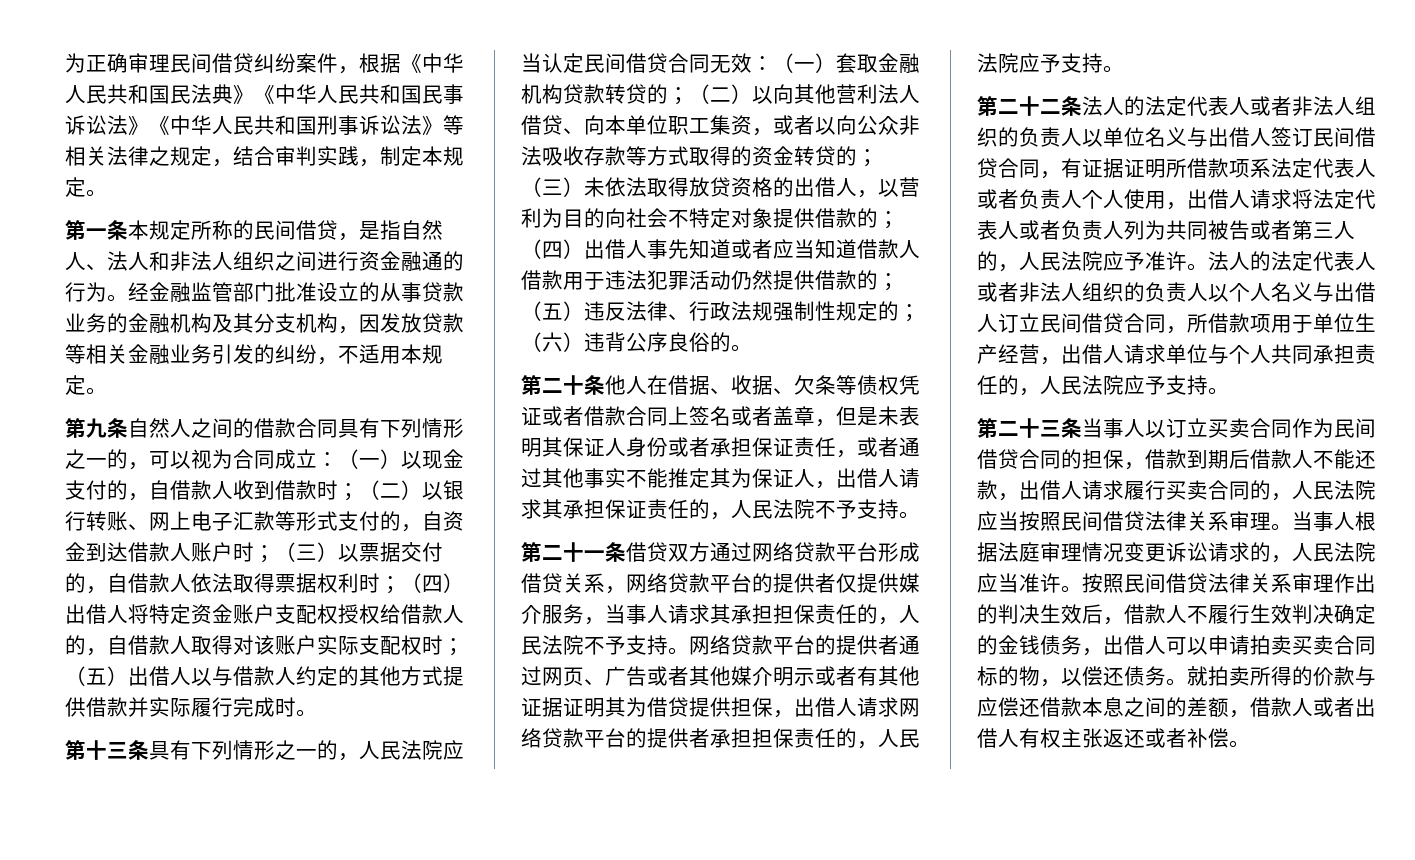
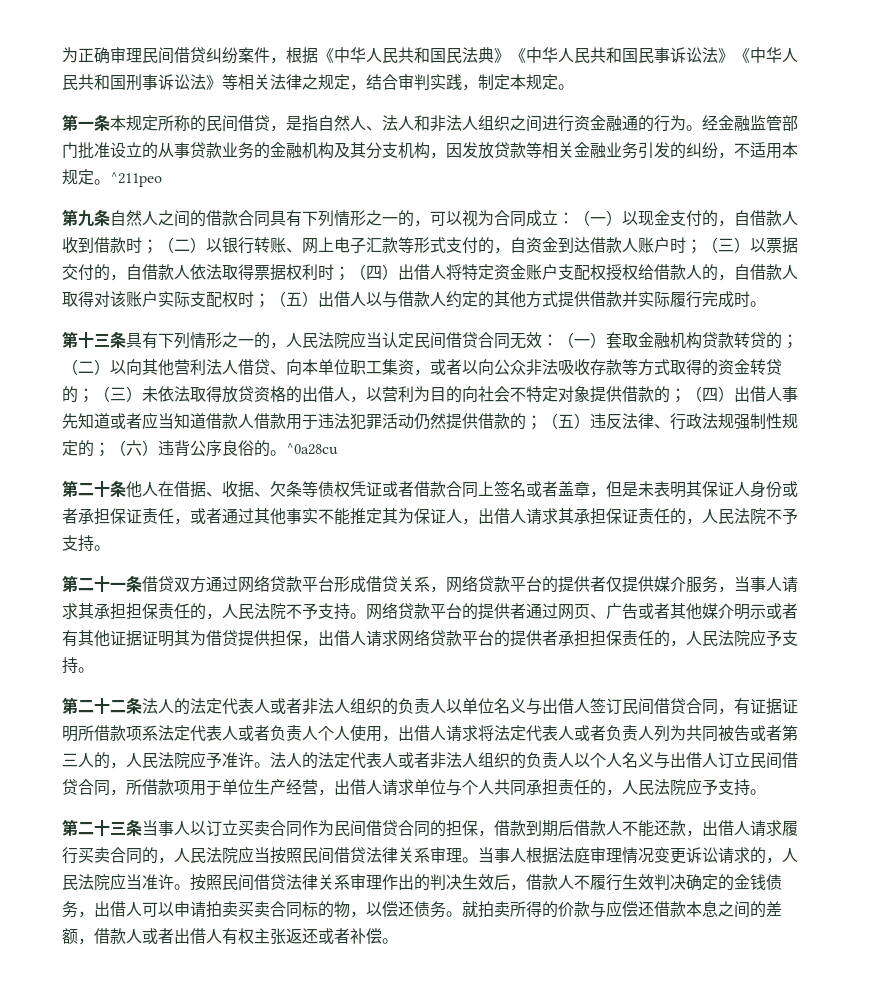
+ ^211peo
+ ^0a28cu

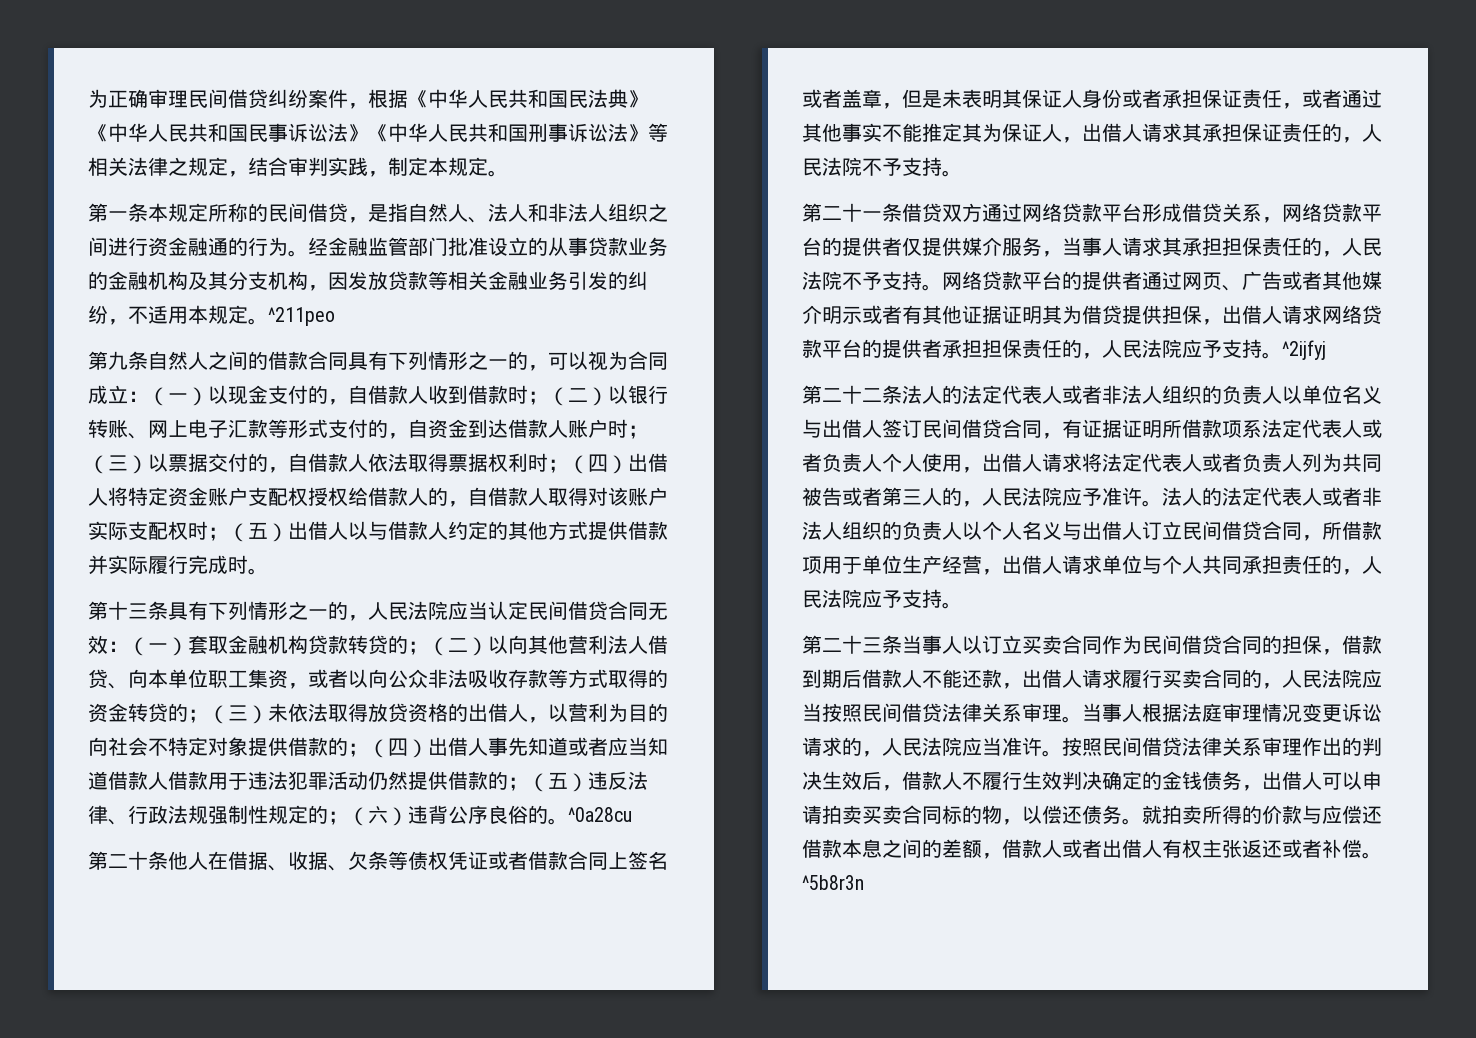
+ ^2ijfyj
+ ^5b8r3n

